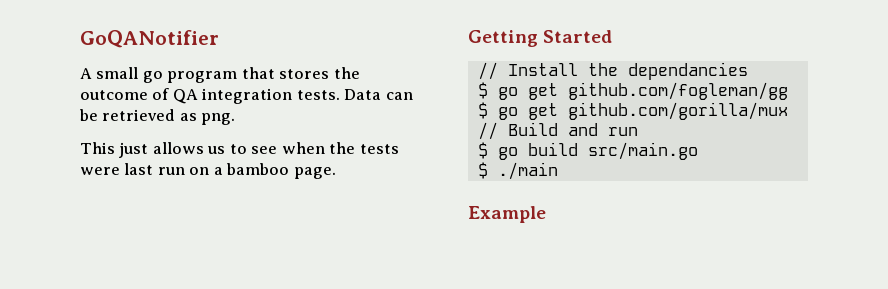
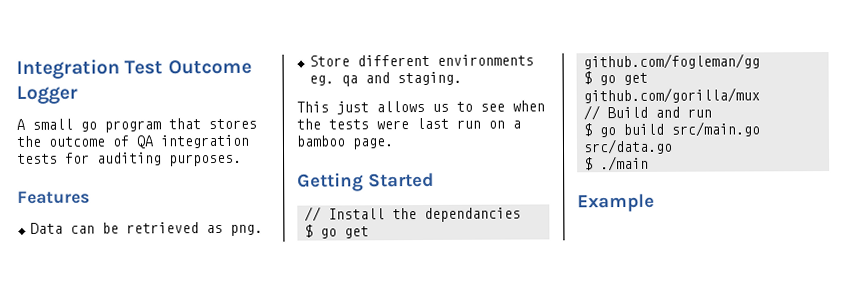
- GoQANotifier
+ Integration Test Outcome Logger
- A small go program that stores the outcome of QA integration tests. Data can be retrieved as png.
+ A small go program that stores the outcome of QA integration tests for auditing purposes.
+ Features
+ Data can be retrieved as png.
+ Store different environments eg. qa and staging.
- $ go build src/main.go
+ $ go build src/main.go src/data.go

